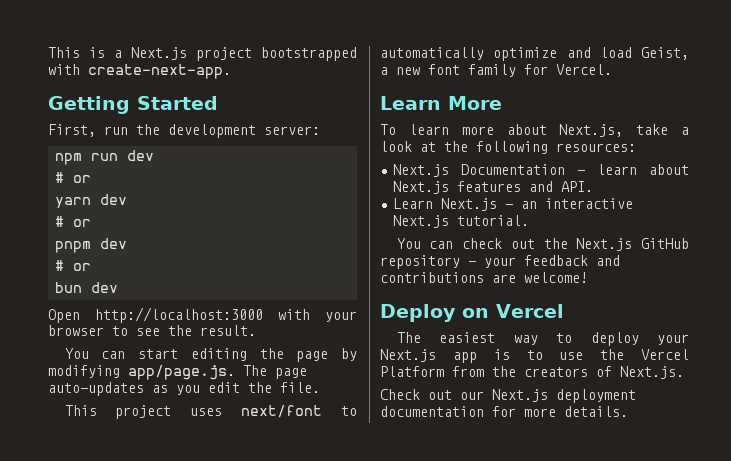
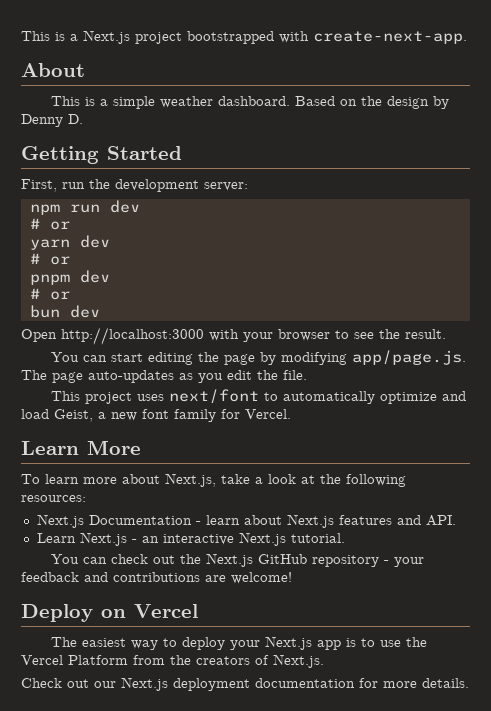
+ About
+ This is a simple weather dashboard. Based on the design by Denny D.

